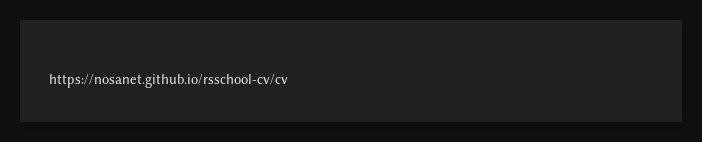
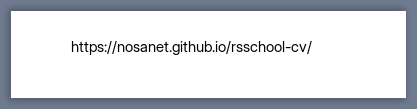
- https://nosanet.github.io/rsschool-cv/cv
+ https://nosanet.github.io/rsschool-cv/

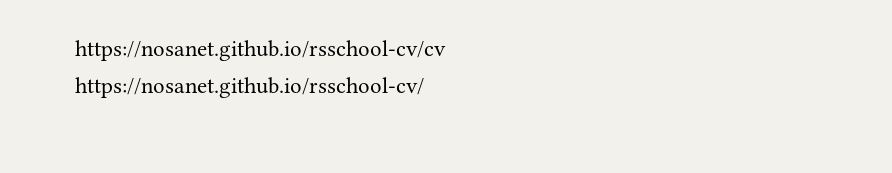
+ https://nosanet.github.io/rsschool-cv/cv

